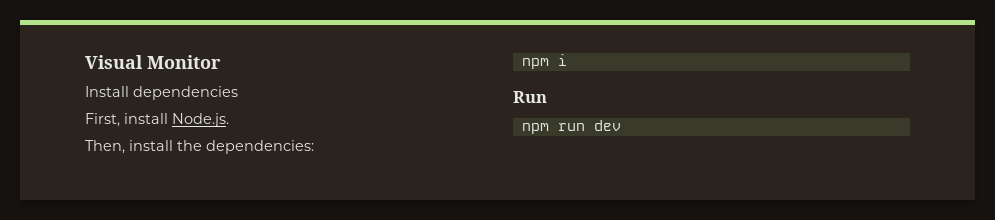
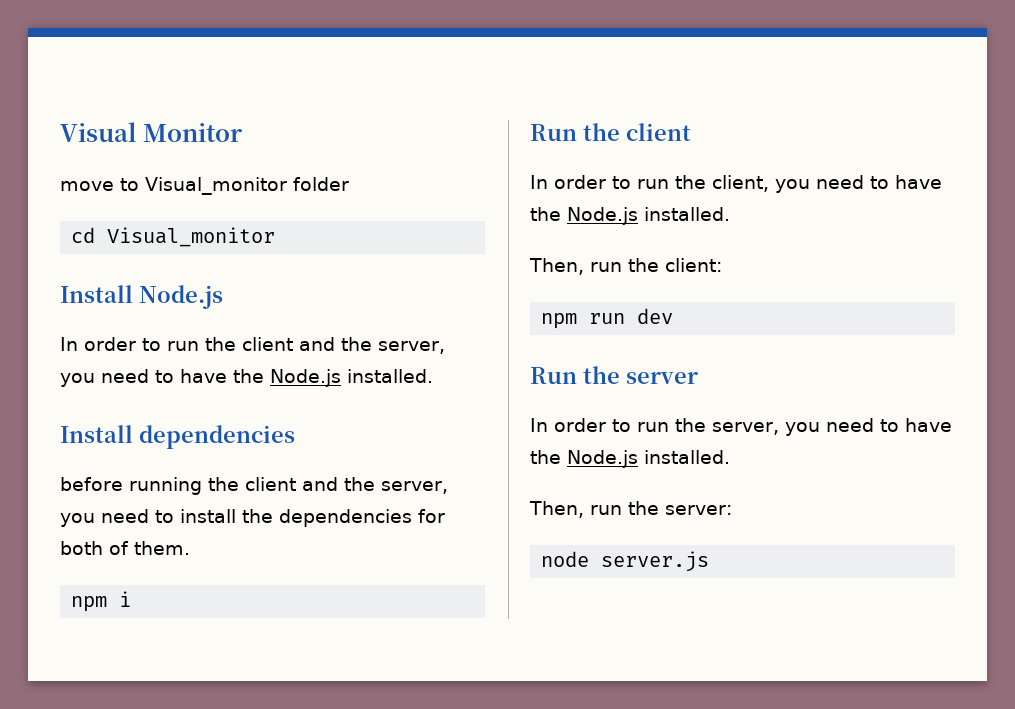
+ move to Visual_monitor folder
+ cd Visual_monitor
+ Install Node.js
+ In order to run the client and the server, you need to have the Node.js installed.
  Install dependencies
- First, install Node.js.
- Then, install the dependencies:
+ before running the client and the server, you need to install the dependencies for both of them.
  npm i
- Run
+ Run the client
+ In order to run the client, you need to have the Node.js installed.
+ Then, run the client:
  npm run dev
+ Run the server
+ In order to run the server, you need to have the Node.js installed.
+ Then, run the server:
+ node server.js

